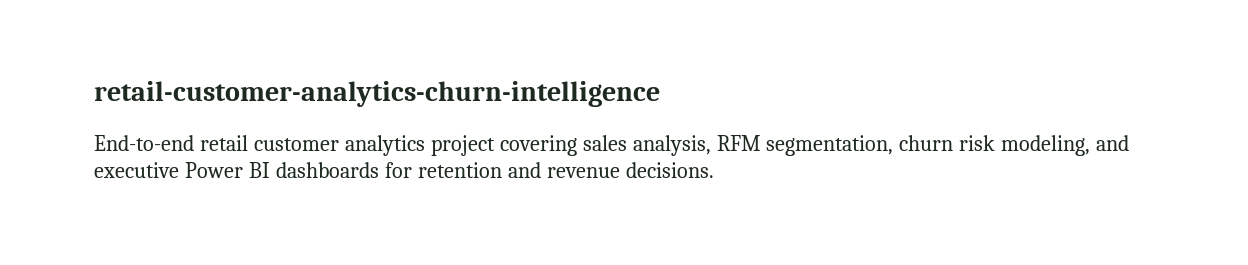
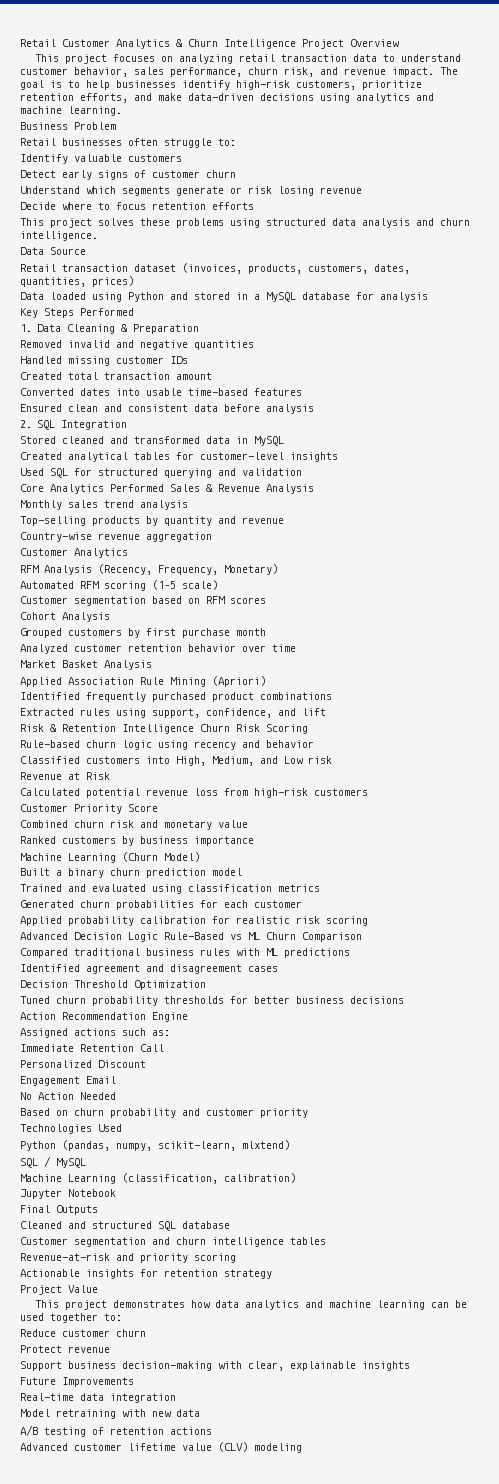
- retail-customer-analytics-churn-intelligence
- End-to-end retail customer analytics project covering sales analysis, RFM segmentation, churn risk modeling, and executive Power BI dashboards for retention and revenue decisions.
+ Retail Customer Analytics & Churn Intelligence Project Overview
+ This project focuses on analyzing retail transaction data to understand customer behavior, sales performance, churn risk, and revenue impact. The goal is to help businesses identify high-risk customers, prioritize retention efforts, and make data-driven decisions using analytics and machine learning.
+ Business Problem
+ Retail businesses often struggle to:
+ Identify valuable customers
+ Detect early signs of customer churn
+ Understand which segments generate or risk losing revenue
+ Decide where to focus retention efforts
+ This project solves these problems using structured data analysis and churn intelligence.
+ Data Source
+ Retail transaction dataset (invoices, products, customers, dates, quantities, prices)
+ Data loaded using Python and stored in a MySQL database for analysis
+ Key Steps Performed
+ 1. Data Cleaning & Preparation
+ Removed invalid and negative quantities
+ Handled missing customer IDs
+ Created total transaction amount
+ Converted dates into usable time-based features
+ Ensured clean and consistent data before analysis
+ 2. SQL Integration
+ Stored cleaned and transformed data in MySQL
+ Created analytical tables for customer-level insights
+ Used SQL for structured querying and validation
+ Core Analytics Performed Sales & Revenue Analysis
+ Monthly sales trend analysis
+ Top-selling products by quantity and revenue
+ Country-wise revenue aggregation
+ Customer Analytics
+ RFM Analysis (Recency, Frequency, Monetary)
+ Automated RFM scoring (1–5 scale)
+ Customer segmentation based on RFM scores
+ Cohort Analysis
+ Grouped customers by first purchase month
+ Analyzed customer retention behavior over time
+ Market Basket Analysis
+ Applied Association Rule Mining (Apriori)
+ Identified frequently purchased product combinations
+ Extracted rules using support, confidence, and lift
+ Risk & Retention Intelligence Churn Risk Scoring
+ Rule-based churn logic using recency and behavior
+ Classified customers into High, Medium, and Low risk
+ Revenue at Risk
+ Calculated potential revenue loss from high-risk customers
+ Customer Priority Score
+ Combined churn risk and monetary value
+ Ranked customers by business importance
+ Machine Learning (Churn Model)
+ Built a binary churn prediction model
+ Trained and evaluated using classification metrics
+ Generated churn probabilities for each customer
+ Applied probability calibration for realistic risk scoring
+ Advanced Decision Logic Rule-Based vs ML Churn Comparison
+ Compared traditional business rules with ML predictions
+ Identified agreement and disagreement cases
+ Decision Threshold Optimization
+ Tuned churn probability thresholds for better business decisions
+ Action Recommendation Engine
+ Assigned actions such as:
+ Immediate Retention Call
+ Personalized Discount
+ Engagement Email
+ No Action Needed
+ Based on churn probability and customer priority
+ Technologies Used
+ Python (pandas, numpy, scikit-learn, mlxtend)
+ SQL / MySQL
+ Machine Learning (classification, calibration)
+ Jupyter Notebook
+ Final Outputs
+ Cleaned and structured SQL database
+ Customer segmentation and churn intelligence tables
+ Revenue-at-risk and priority scoring
+ Actionable insights for retention strategy
+ Project Value
+ This project demonstrates how data analytics and machine learning can be used together to:
+ Reduce customer churn
+ Protect revenue
+ Support business decision-making with clear, explainable insights
+ Future Improvements
+ Real-time data integration
+ Model retraining with new data
+ A/B testing of retention actions
+ Advanced customer lifetime value (CLV) modeling

